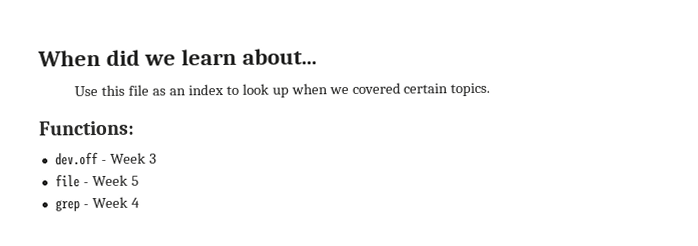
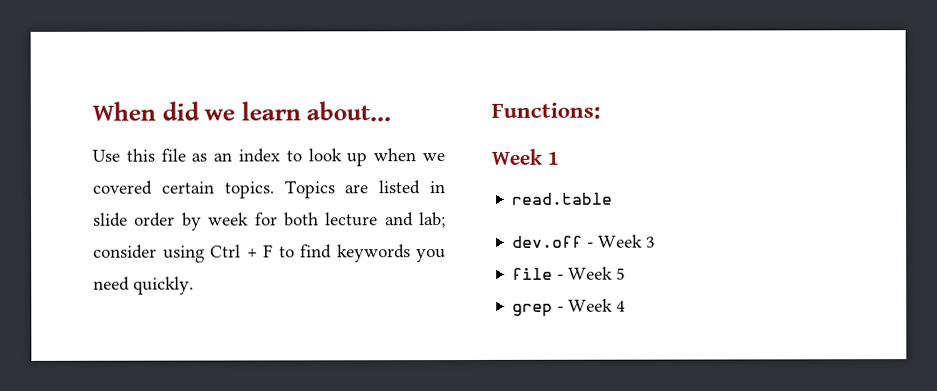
- Use this file as an index to look up when we covered certain topics.
+ Use this file as an index to look up when we covered certain topics. Topics are listed in slide order by week for both lecture and lab; consider using Ctrl + F to find keywords you need quickly.
  Functions:
+ Week 1
+ read.table

